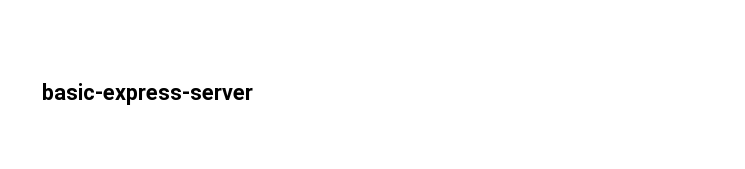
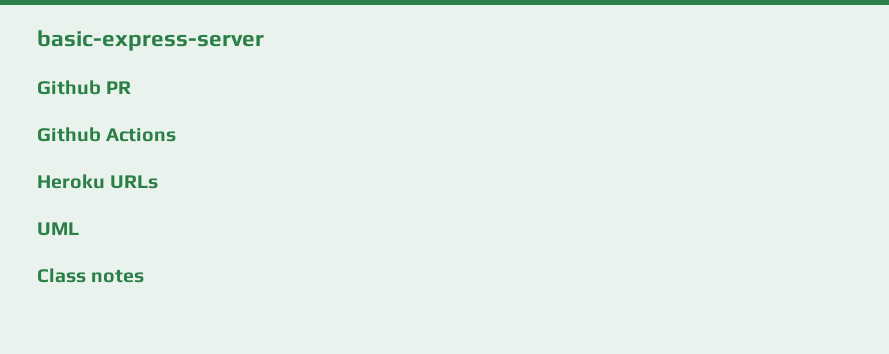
+ Github PR
+ Github Actions
+ Heroku URLs
+ UML
+ Class notes

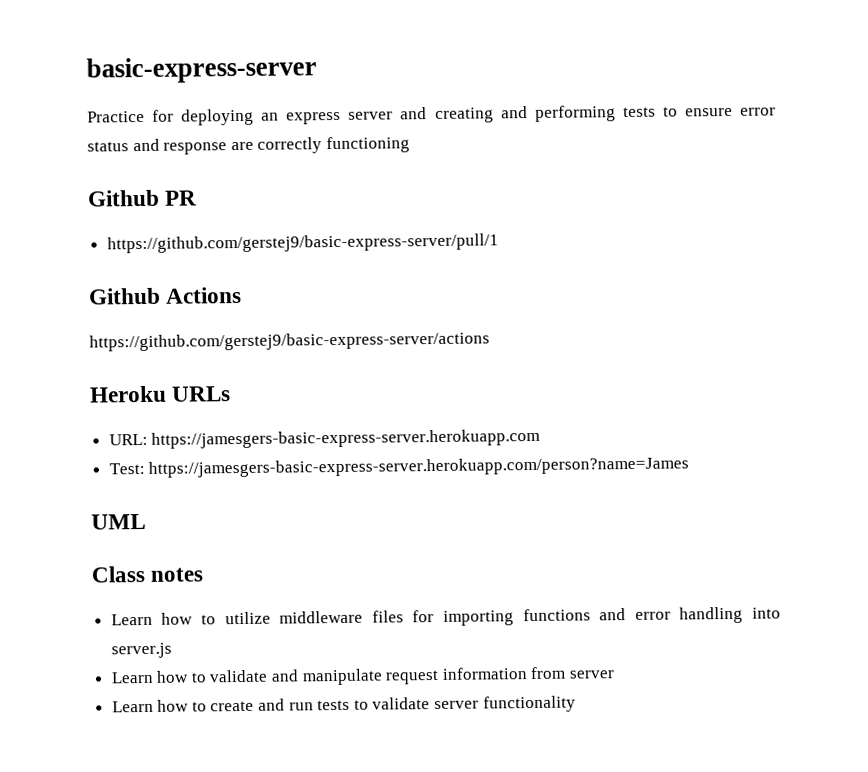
+ Practice for deploying an express server and creating and performing tests to ensure error status and response are correctly functioning
+ https://github.com/gerstej9/basic-express-server/pull/1
+ https://github.com/gerstej9/basic-express-server/actions
+ URL: https://jamesgers-basic-express-server.herokuapp.com
+ Test: https://jamesgers-basic-express-server.herokuapp.com/person?name=James
+ Learn how to utilize middleware files for importing functions and error handling into server.js
+ Learn how to validate and manipulate request information from server
+ Learn how to create and run tests to validate server functionality

